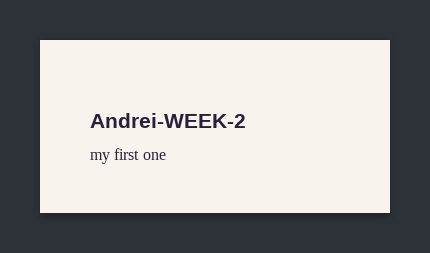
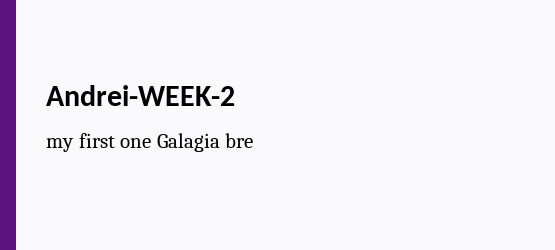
- my first one
+ my first one Galagia bre

